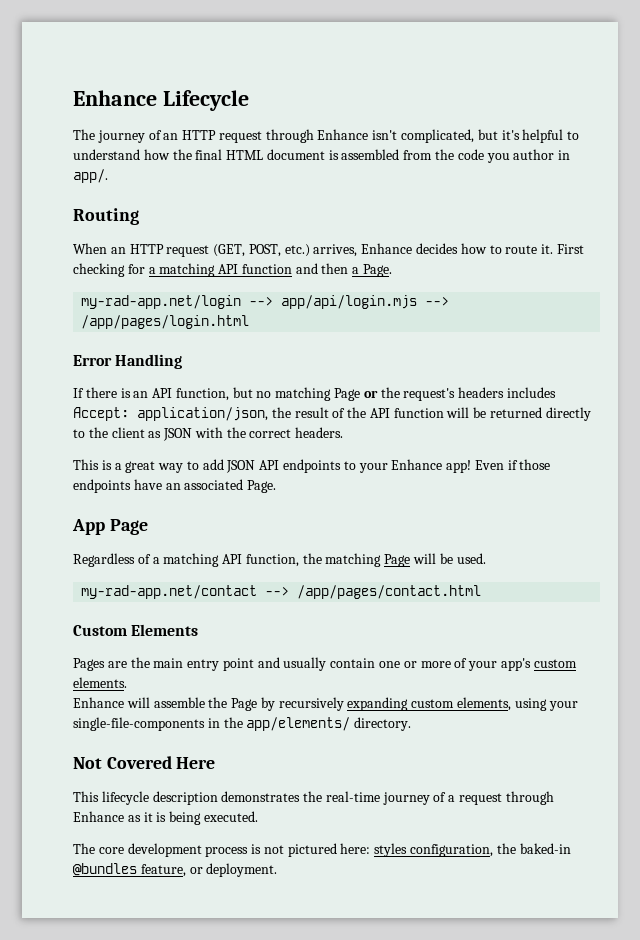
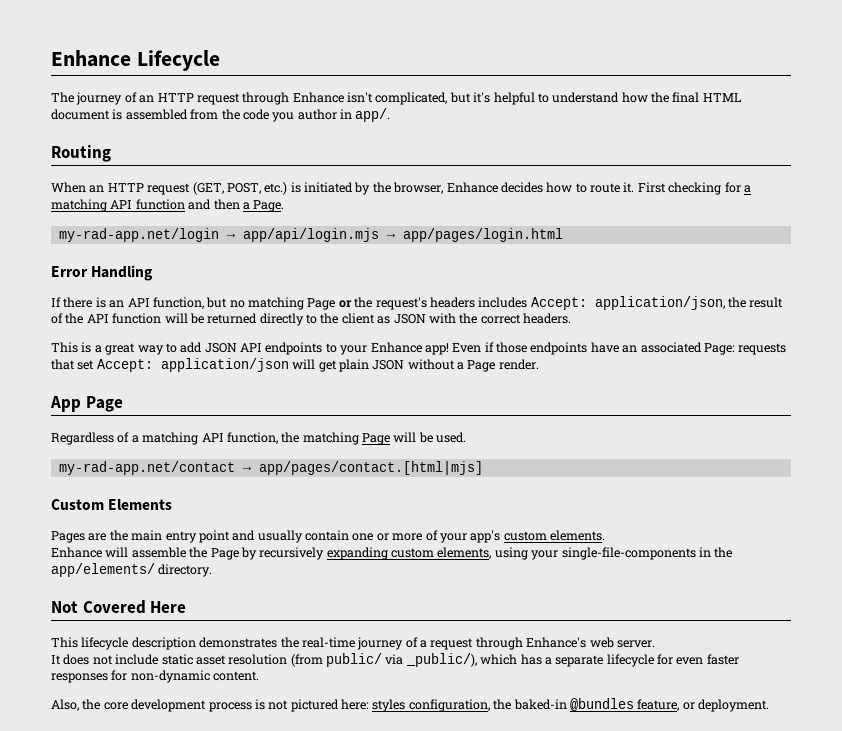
- When an HTTP request (GET, POST, etc.) arrives, Enhance decides how to route it.
+ When an HTTP request (GET, POST, etc.) is initiated by the browser, Enhance decides how to route it.
- my-rad-app.net/login --> app/api/login.mjs --> /app/pages/login.html
+ my-rad-app.net/login → app/api/login.mjs → app/pages/login.html
- Even if those endpoints have an associated Page.
+ Even if those endpoints have an associated Page: requests that set Accept: application/json will get plain JSON without a Page render.
- my-rad-app.net/contact --> /app/pages/contact.html
+ my-rad-app.net/contact → app/pages/contact.[html|mjs]
- This lifecycle description demonstrates the real-time journey of a request through Enhance as it is being executed.
- The core development process is not pictured here: styles configuration, the baked-in @bundles feature, or deployment.
+ This lifecycle description demonstrates the real-time journey of a request through Enhance's web server.
+ It does not include static asset resolution (from public/ via _public/), which has a separate lifecycle for even faster responses for non-dynamic content.
+ Also, the core development process is not pictured here: styles configuration, the baked-in @bundles feature, or deployment.

